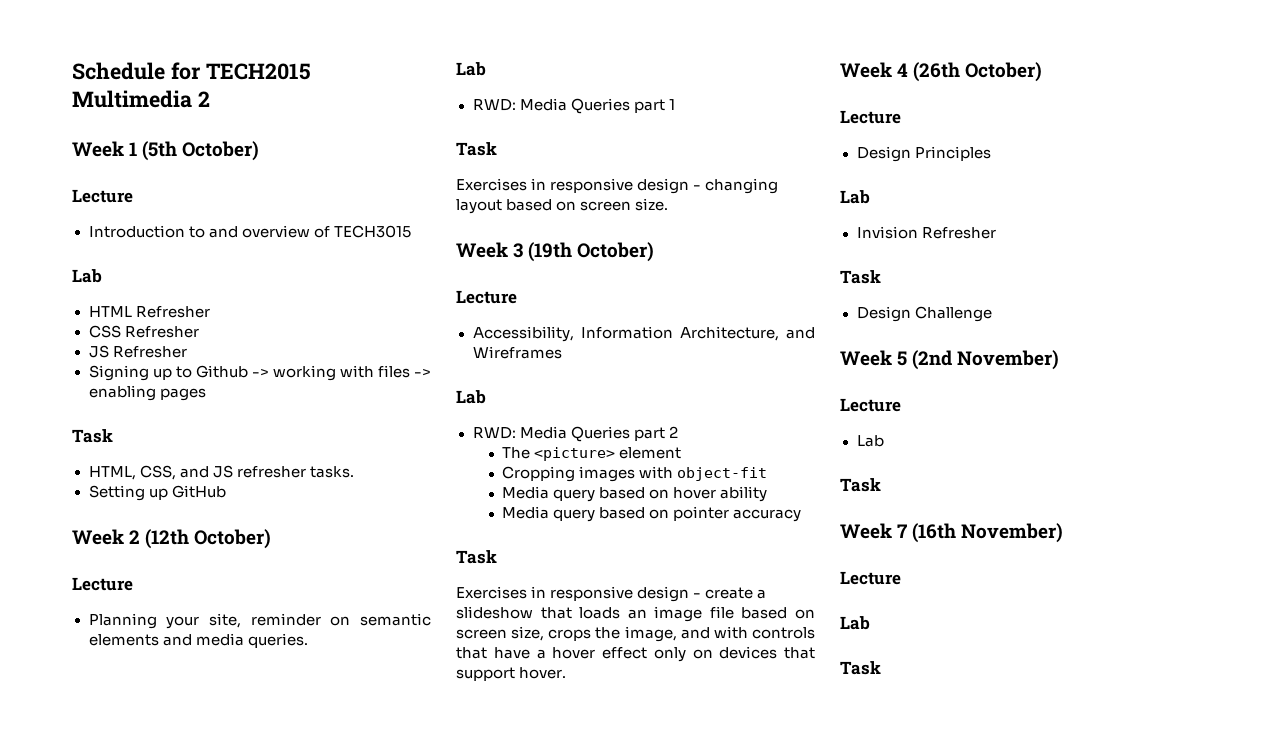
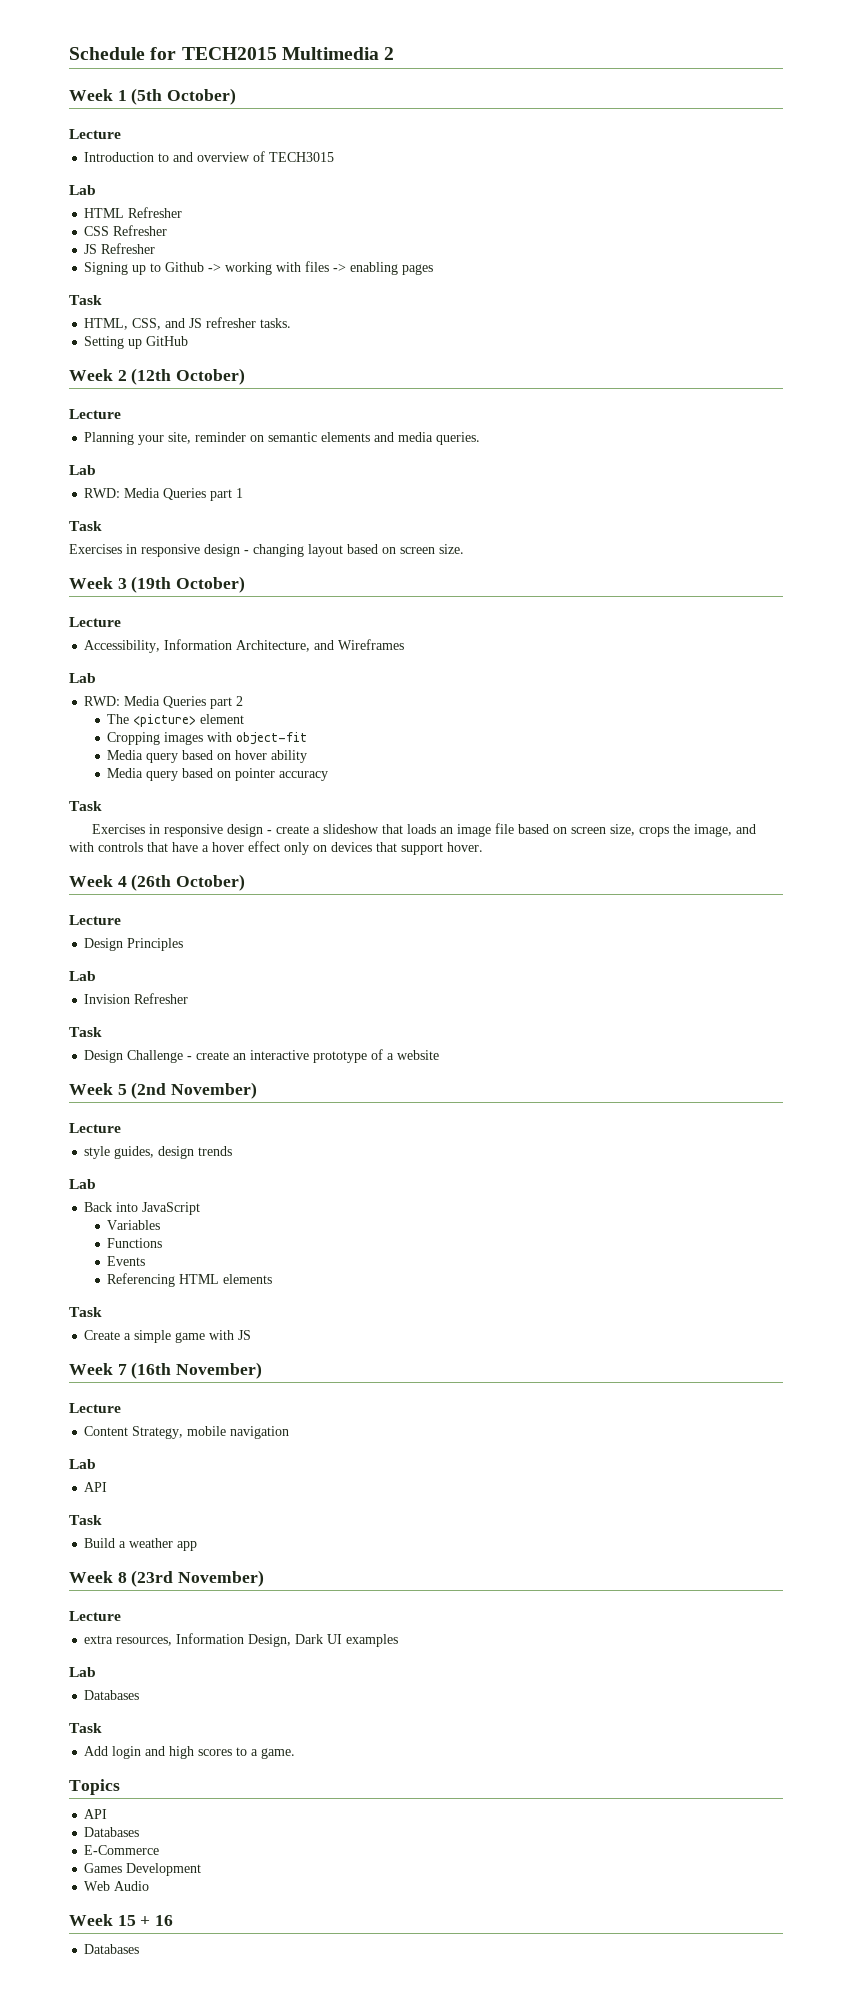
- Design Challenge
+ Design Challenge - create an interactive prototype of a website
  Week 5 (2nd November)
  Lecture
+ style guides, design trends
  Lab
+ Back into JavaScript
+ Variables
+ Functions
+ Events
+ Referencing HTML elements
  Task
+ Create a simple game with JS
  Week 7 (16th November)
  Lecture
+ Content Strategy, mobile navigation
  Lab
+ API
  Task
+ Build a weather app
+ Week 8 (23rd November)
+ Lecture
+ extra resources, Information Design, Dark UI examples
+ Lab
+ Databases
+ Task
+ Add login and high scores to a game.
+ Topics
+ API
+ Databases
+ E-Commerce
+ Games Development
+ Web Audio
+ Week 15 + 16
+ Databases

